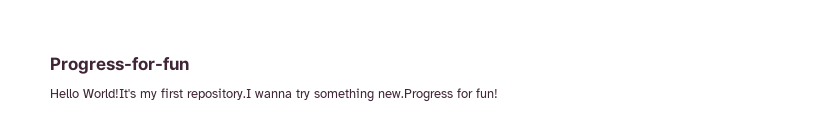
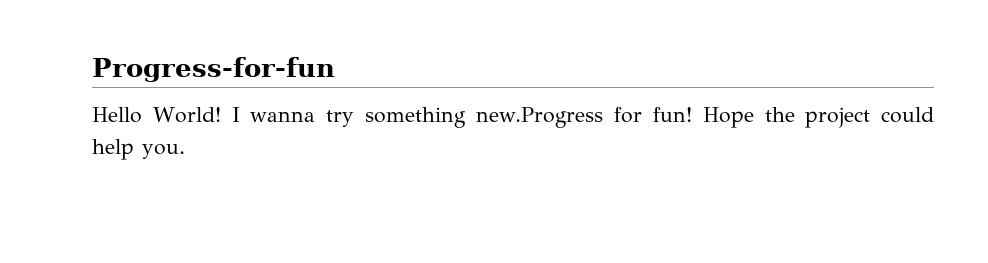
- Hello World!It's my first repository.I wanna try something new.Progress for fun!
+ Hello World! I wanna try something new.Progress for fun!
+ Hope the project could help you.

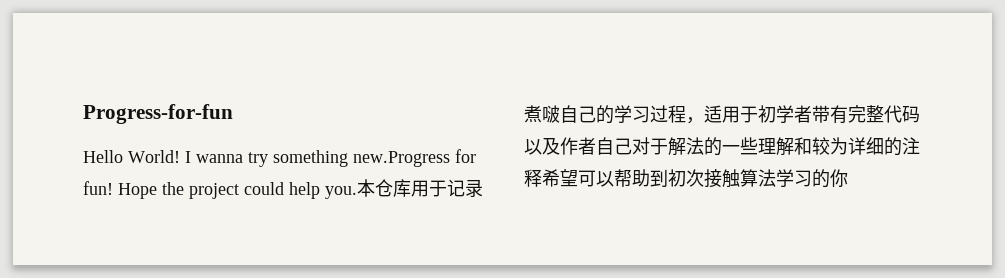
+ 本仓库用于记录煮啵自己的学习过程，适用于初学者带有完整代码以及作者自己对于解法的一些理解和较为详细的注释希望可以帮助到初次接触算法学习的你

